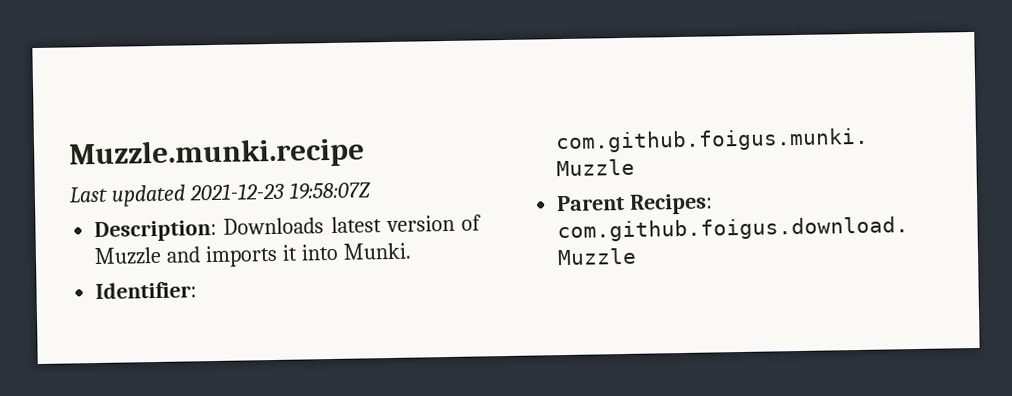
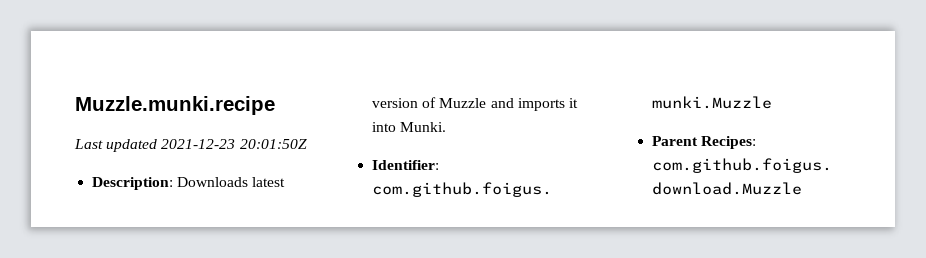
- Last updated 2021-12-23 19:58:07Z
+ Last updated 2021-12-23 20:01:50Z

